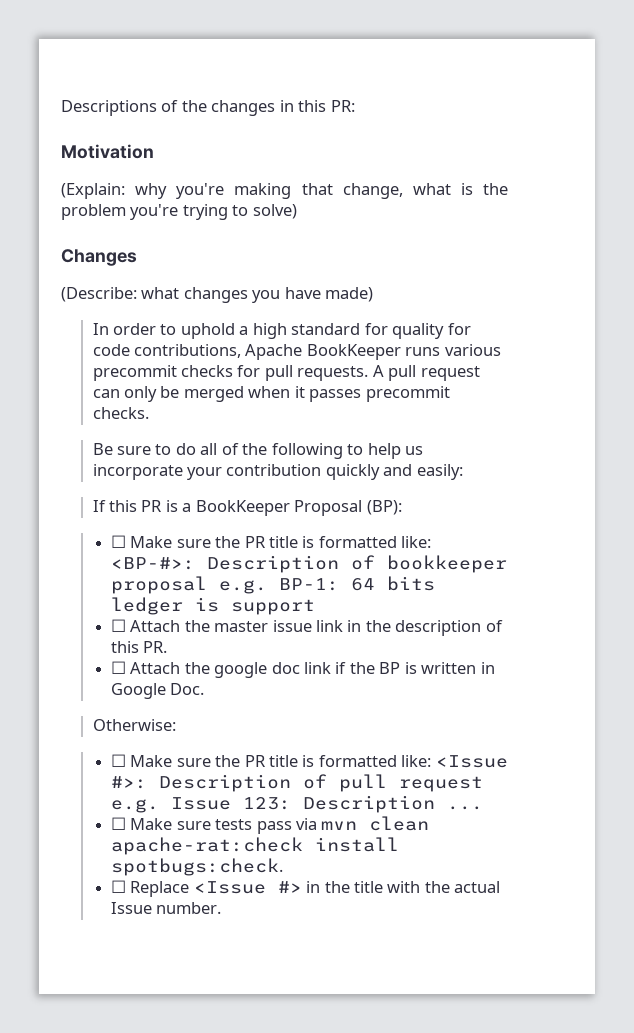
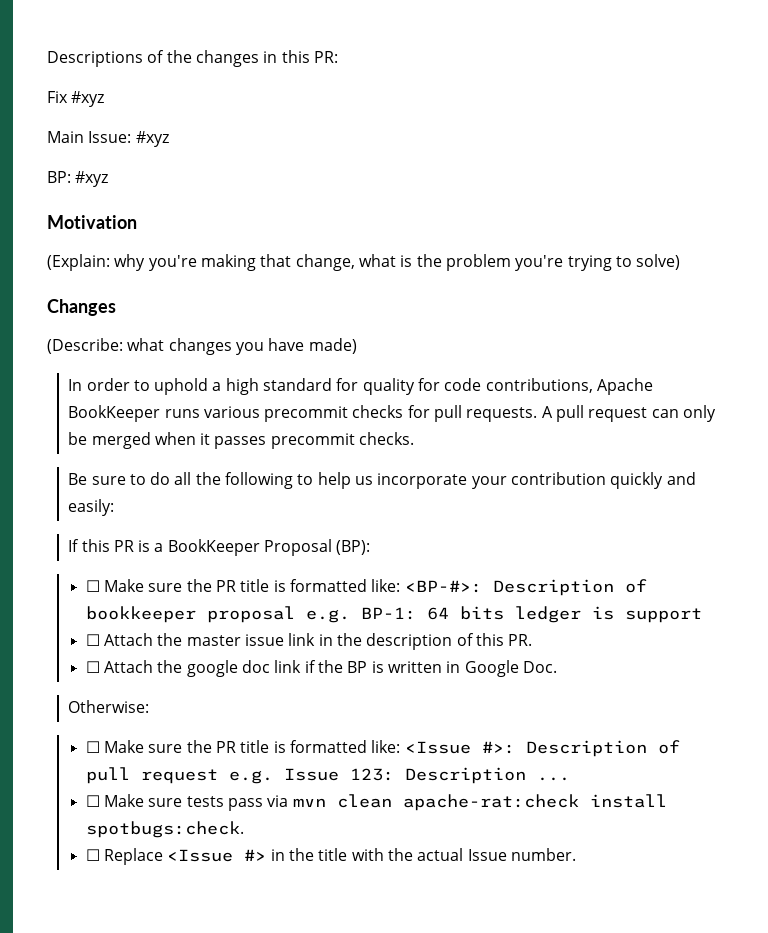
+ Fix #xyz
+ Main Issue: #xyz
+ BP: #xyz
- Be sure to do all of the following to help us incorporate your contribution quickly and easily:
+ Be sure to do all the following to help us incorporate your contribution quickly and easily:

